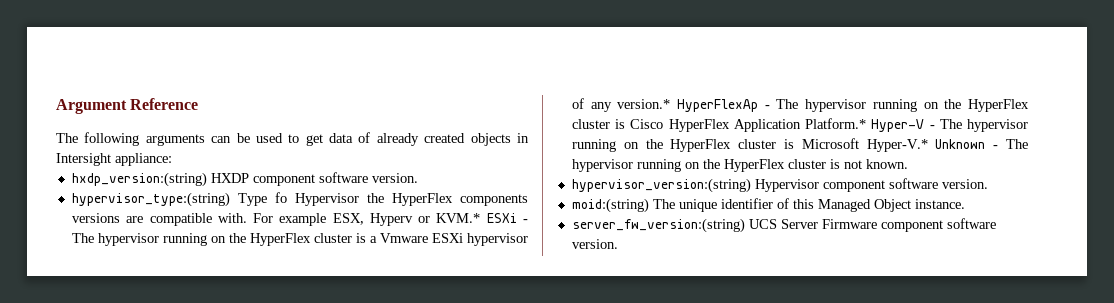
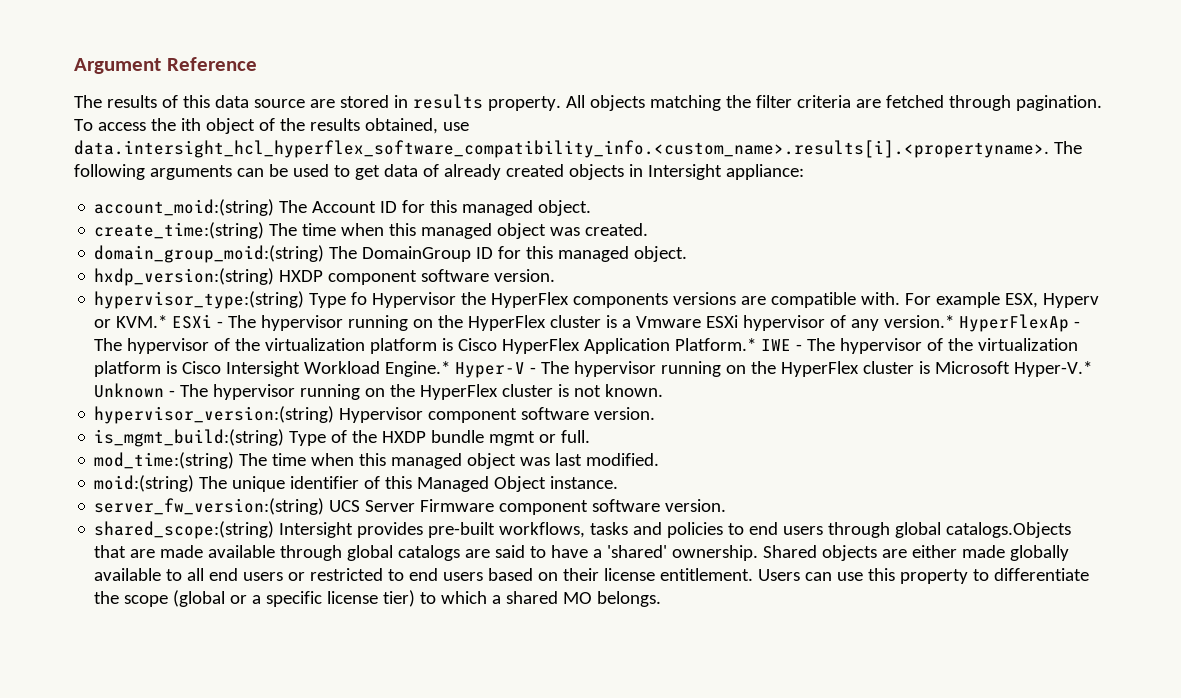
- The following arguments can be used to get data of already created objects in Intersight appliance:
+ The results of this data source are stored in results property. All objects matching the filter criteria are fetched through pagination. To access the ith object of the results obtained, use data.intersight_hcl_hyperflex_software_compatibility_info.<custom_name>.results[i].<propertyname>. The following arguments can be used to get data of already created objects in Intersight appliance:
+ account_moid:(string) The Account ID for this managed object.
+ create_time:(string) The time when this managed object was created.
+ domain_group_moid:(string) The DomainGroup ID for this managed object.
- For example ESX, Hyperv or KVM.* ESXi - The hypervisor running on the HyperFlex cluster is a Vmware ESXi hypervisor of any version.* HyperFlexAp - The hypervisor running on the HyperFlex cluster is Cisco HyperFlex Application Platform.* Hyper-V - The hypervisor running on the HyperFlex cluster is Microsoft Hyper-V.* Unknown - The hypervisor running on the HyperFlex cluster is not known.
+ For example ESX, Hyperv or KVM.* ESXi - The hypervisor running on the HyperFlex cluster is a Vmware ESXi hypervisor of any version.* HyperFlexAp - The hypervisor of the virtualization platform is Cisco HyperFlex Application Platform.* IWE - The hypervisor of the virtualization platform is Cisco Intersight Workload Engine.* Hyper-V - The hypervisor running on the HyperFlex cluster is Microsoft Hyper-V.* Unknown - The hypervisor running on the HyperFlex cluster is not known.
+ is_mgmt_build:(string) Type of the HXDP bundle mgmt or full.
+ mod_time:(string) The time when this managed object was last modified.
+ shared_scope:(string) Intersight provides pre-built workflows, tasks and policies to end users through global catalogs.Objects that are made available through global catalogs are said to have a 'shared' ownership. Shared objects are either made globally available to all end users or restricted to end users based on their license entitlement. Users can use this property to differentiate the scope (global or a specific license tier) to which a shared MO belongs.

